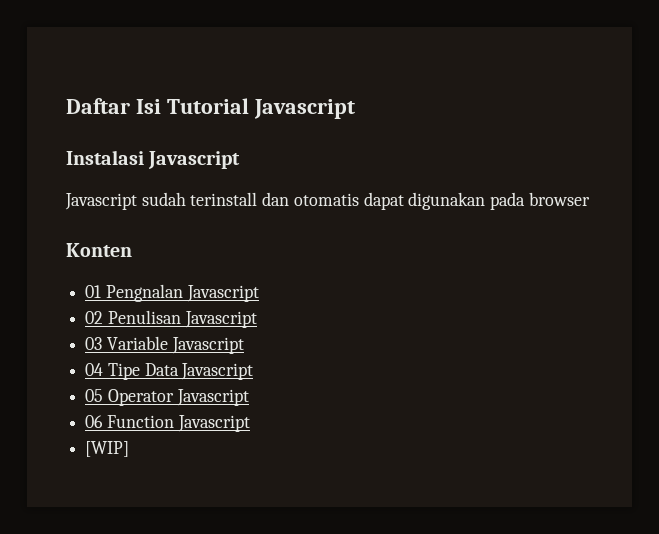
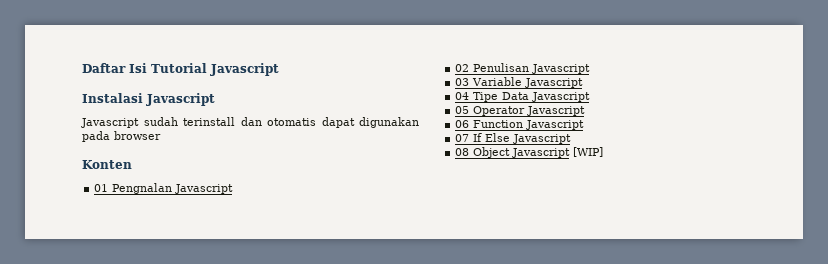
- [WIP]
+ 07 If Else Javascript
+ 08 Object Javascript [WIP]

